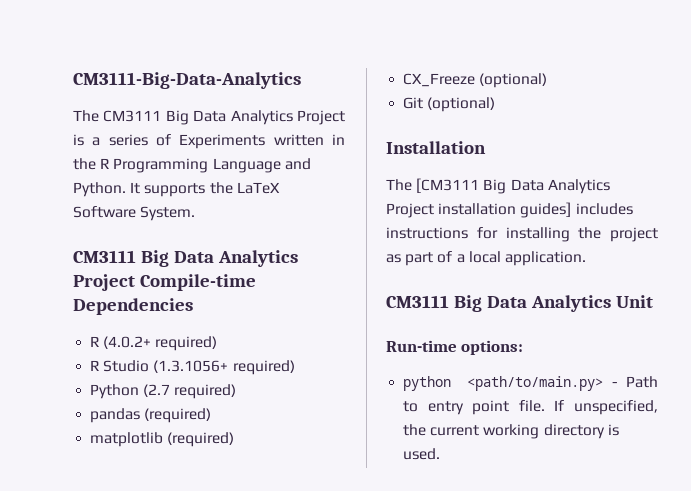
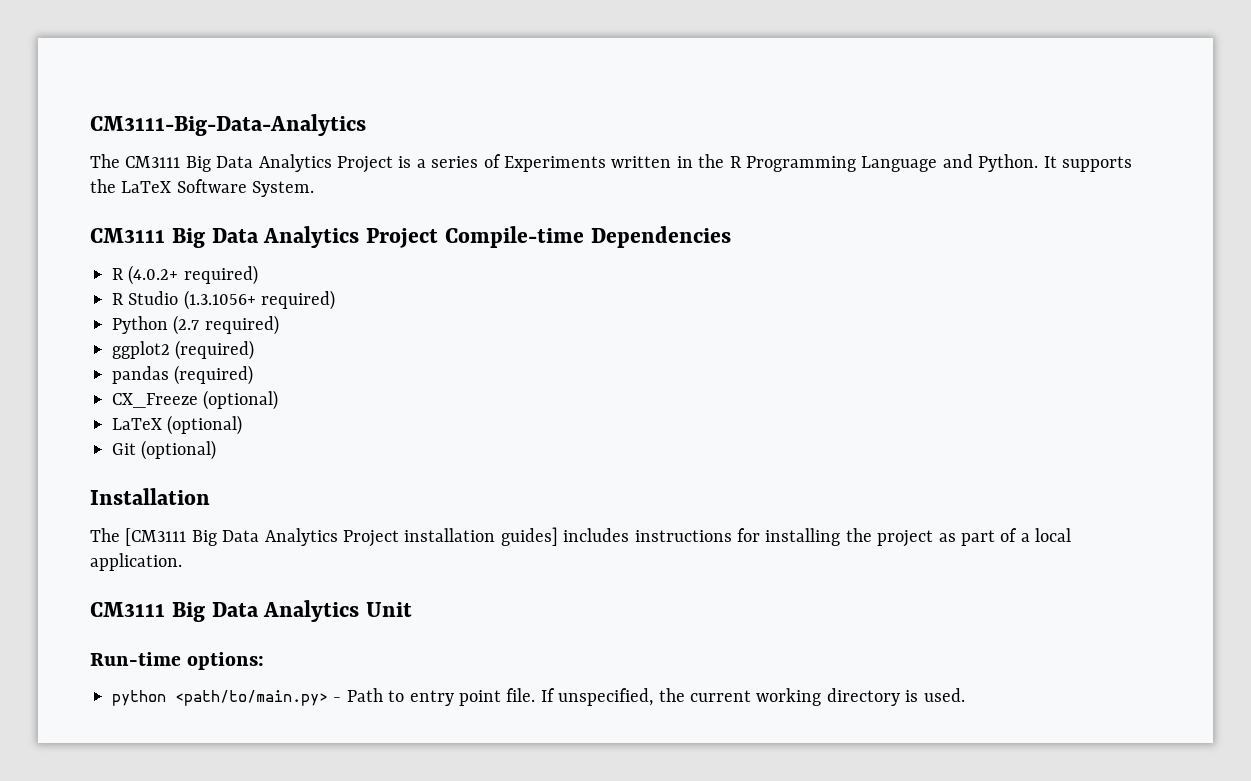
+ ggplot2 (required)
- matplotlib (required)
  CX_Freeze (optional)
+ LaTeX (optional)

